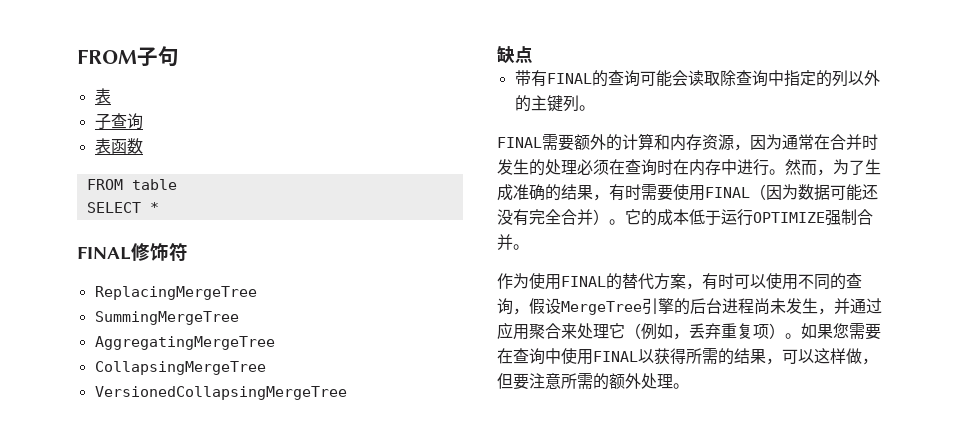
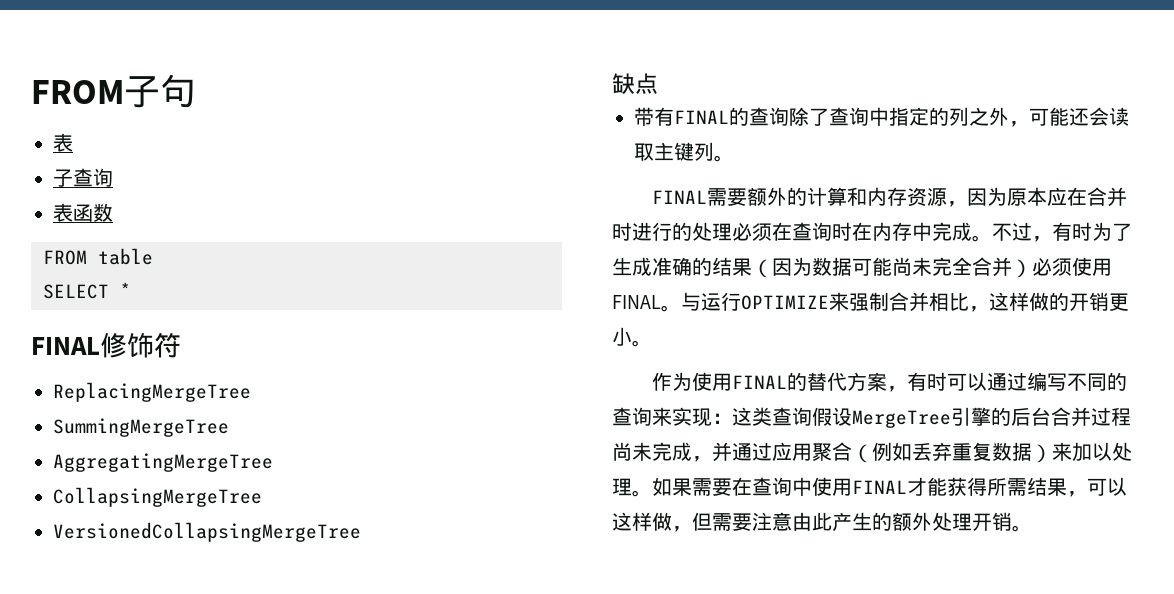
- 带有FINAL的查询可能会读取除查询中指定的列以外的主键列。
+ 带有FINAL的查询除了查询中指定的列之外，可能还会读取主键列。
- FINAL需要额外的计算和内存资源，因为通常在合并时发生的处理必须在查询时在内存中进行。然而，为了生成准确的结果，有时需要使用FINAL（因为数据可能还没有完全合并）。它的成本低于运行OPTIMIZE强制合并。
+ FINAL需要额外的计算和内存资源，因为原本应在合并时进行的处理必须在查询时在内存中完成。不过，有时为了生成准确的结果（因为数据可能尚未完全合并）必须使用FINAL。与运行OPTIMIZE来强制合并相比，这样做的开销更小。
- 作为使用FINAL的替代方案，有时可以使用不同的查询，假设MergeTree引擎的后台进程尚未发生，并通过应用聚合来处理它（例如，丢弃重复项）。如果您需要在查询中使用FINAL以获得所需的结果，可以这样做，但要注意所需的额外处理。
+ 作为使用FINAL的替代方案，有时可以通过编写不同的查询来实现：这类查询假设MergeTree引擎的后台合并过程尚未完成，并通过应用聚合（例如丢弃重复数据）来加以处理。如果需要在查询中使用FINAL才能获得所需结果，可以这样做，但需要注意由此产生的额外处理开销。

